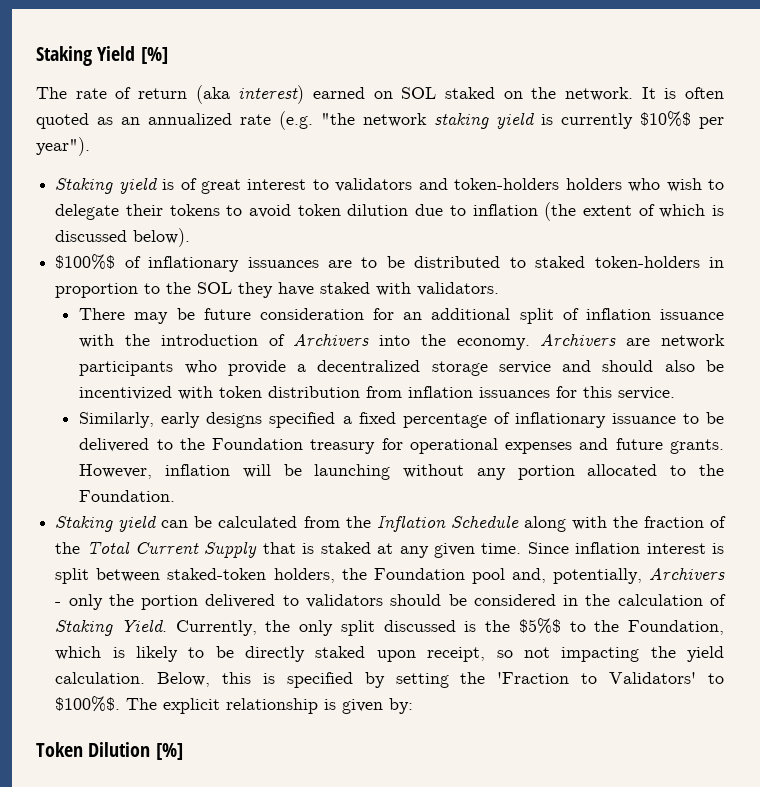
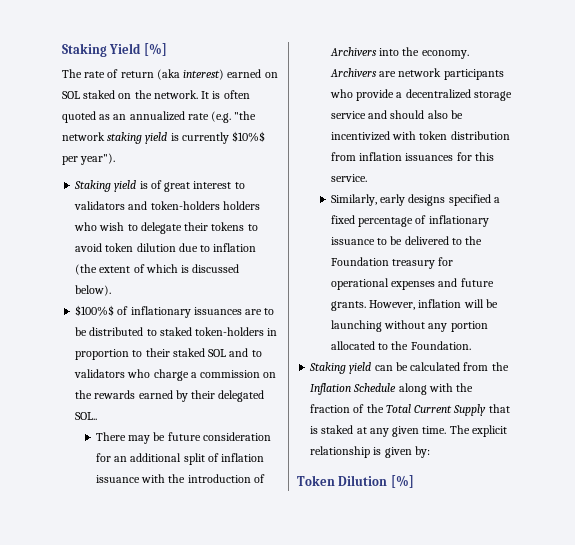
- $100%$ of inflationary issuances are to be distributed to staked token-holders in proportion to the SOL they have staked with validators.
+ $100%$ of inflationary issuances are to be distributed to staked token-holders in proportion to their staked SOL and to validators who charge a commission on the rewards earned by their delegated SOL..
- Since inflation interest is split between staked-token holders, the Foundation pool and, potentially, Archivers - only the portion delivered to validators should be considered in the calculation of Staking Yield. Currently, the only split discussed is the $5%$ to the Foundation, which is likely to be directly staked upon receipt, so not impacting the yield calculation. Below, this is specified by setting the 'Fraction to Validators' to $100%$.

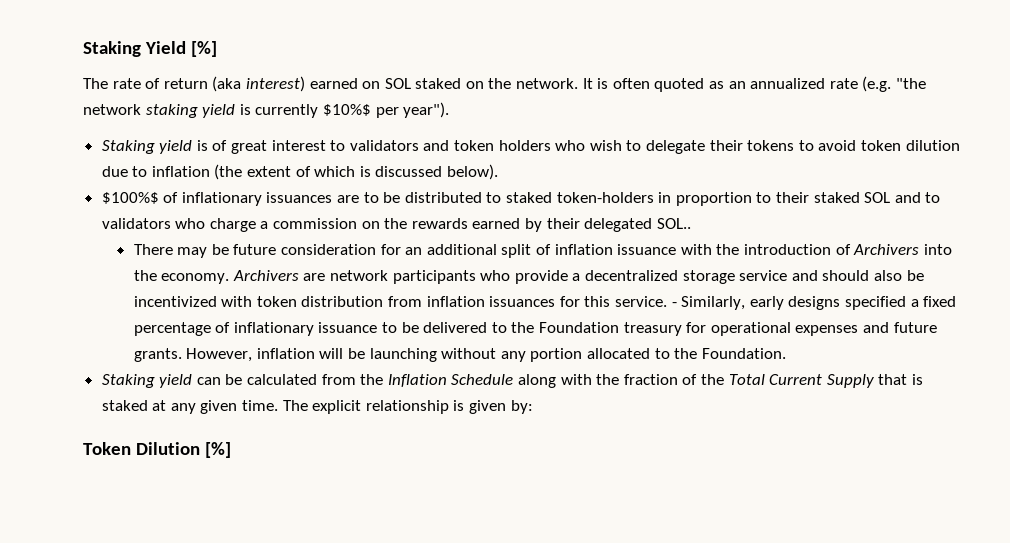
- Staking yield is of great interest to validators and token-holders holders who wish to delegate their tokens to avoid token dilution due to inflation (the extent of which is discussed below).
+ Staking yield is of great interest to validators and token holders who wish to delegate their tokens to avoid token dilution due to inflation (the extent of which is discussed below).
- Archivers are network participants who provide a decentralized storage service and should also be incentivized with token distribution from inflation issuances for this service.
- Similarly, early designs specified a fixed percentage of inflationary issuance to be delivered to the Foundation treasury for operational expenses and future grants.
+ Archivers are network participants who provide a decentralized storage service and should also be incentivized with token distribution from inflation issuances for this service. - Similarly, early designs specified a fixed percentage of inflationary issuance to be delivered to the Foundation treasury for operational expenses and future grants.

